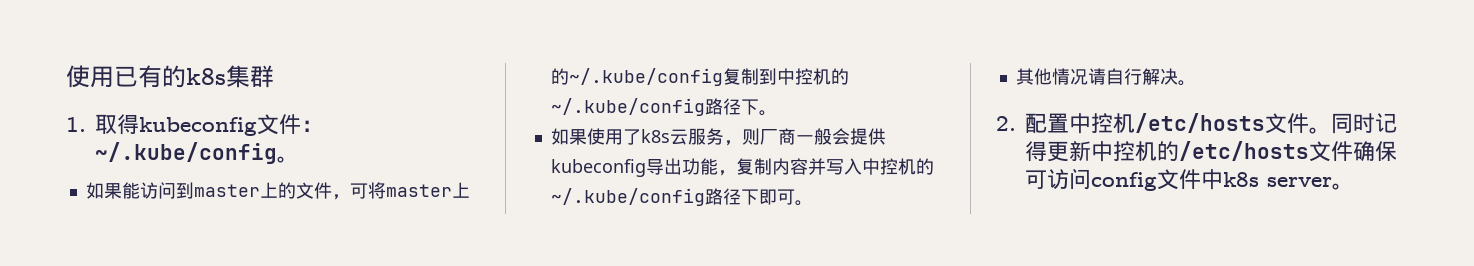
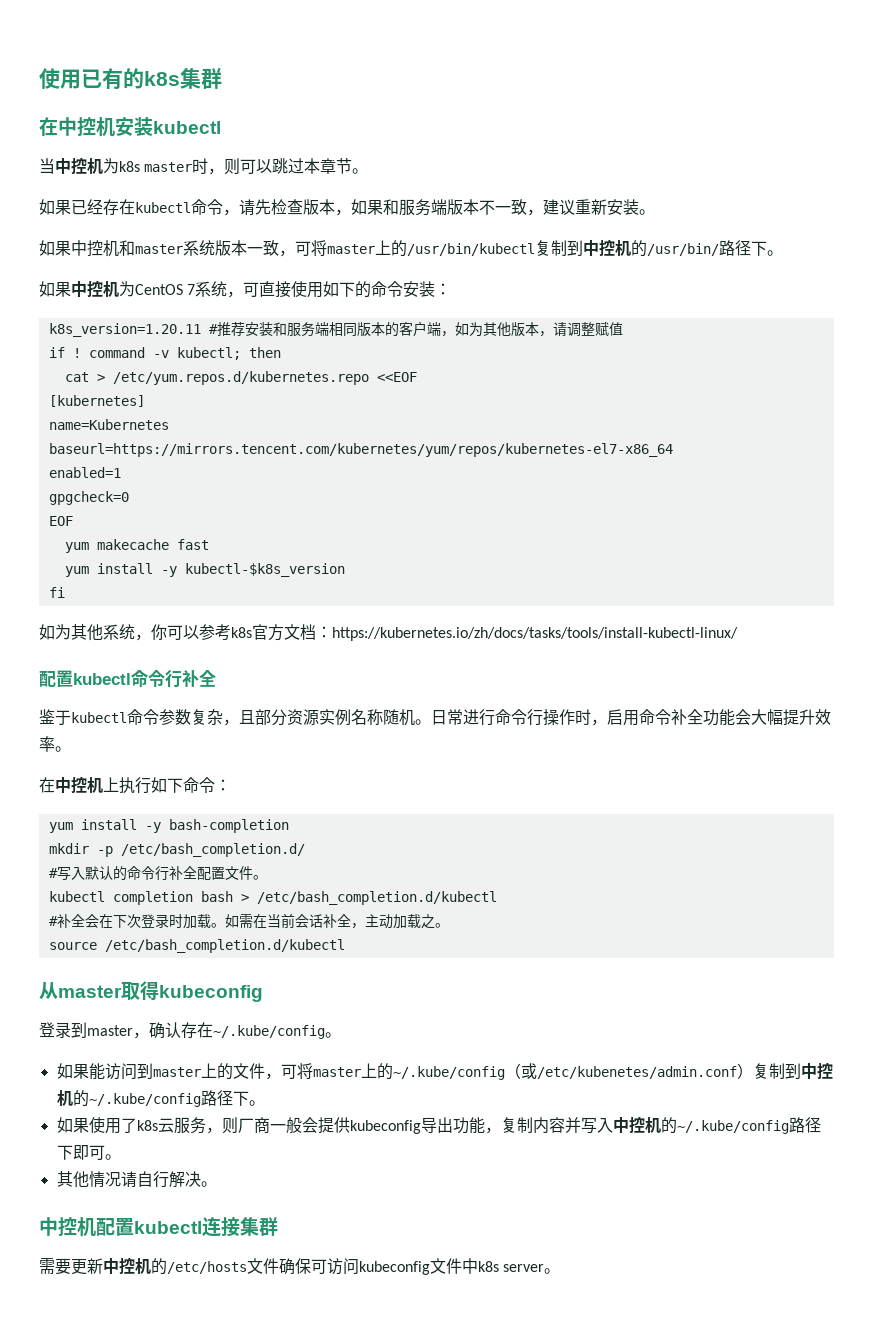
- 1.取得kubeconfig文件：~/.kube/config。
+ 在中控机安装kubectl
+ 当中控机为k8s master时，则可以跳过本章节。
+ 如果已经存在kubectl命令，请先检查版本，如果和服务端版本不一致，建议重新安装。
+ 如果中控机和master系统版本一致，可将master上的/usr/bin/kubectl复制到中控机的/usr/bin/路径下。
+ 如果中控机为CentOS 7系统，可直接使用如下的命令安装：
+ k8s_version=1.20.11 #推荐安装和服务端相同版本的客户端，如为其他版本，请调整赋值
+ if ! command -v kubectl; then
+ cat > /etc/yum.repos.d/kubernetes.repo <<EOF
+ [kubernetes]
+ name=Kubernetes
+ baseurl=https://mirrors.tencent.com/kubernetes/yum/repos/kubernetes-el7-x86_64
+ enabled=1
+ gpgcheck=0
+ EOF
+ yum makecache fast
+ yum install -y kubectl-$k8s_version
+ fi
+ 如为其他系统，你可以参考k8s官方文档：https://kubernetes.io/zh/docs/tasks/tools/install-kubectl-linux/
+ 配置kubectl命令行补全
+ 鉴于kubectl命令参数复杂，且部分资源实例名称随机。日常进行命令行操作时，启用命令补全功能会大幅提升效率。
+ 在中控机上执行如下命令：
+ yum install -y bash-completion
+ mkdir -p /etc/bash_completion.d/
+ #写入默认的命令行补全配置文件。
+ kubectl completion bash > /etc/bash_completion.d/kubectl
+ #补全会在下次登录时加载。如需在当前会话补全，主动加载之。
+ source /etc/bash_completion.d/kubectl
+ 从master取得kubeconfig
+ 登录到master，确认存在~/.kube/config。
- 如果能访问到master上的文件，可将master上的~/.kube/config复制到中控机的~/.kube/config路径下。
+ 如果能访问到master上的文件，可将master上的~/.kube/config（或/etc/kubenetes/admin.conf）复制到中控机的~/.kube/config路径下。
- 2.配置中控机/etc/hosts文件。同时记得更新中控机的/etc/hosts文件确保可访问config文件中k8s server。
+ 中控机配置kubectl连接集群
+ 需要更新中控机的/etc/hosts文件确保可访问kubeconfig文件中k8s server。

